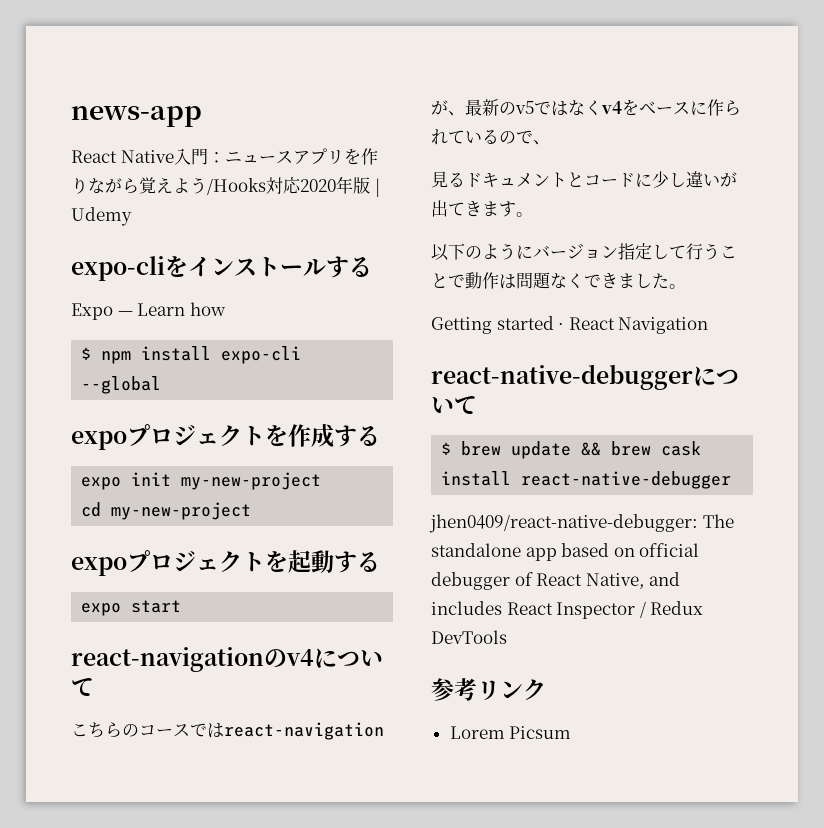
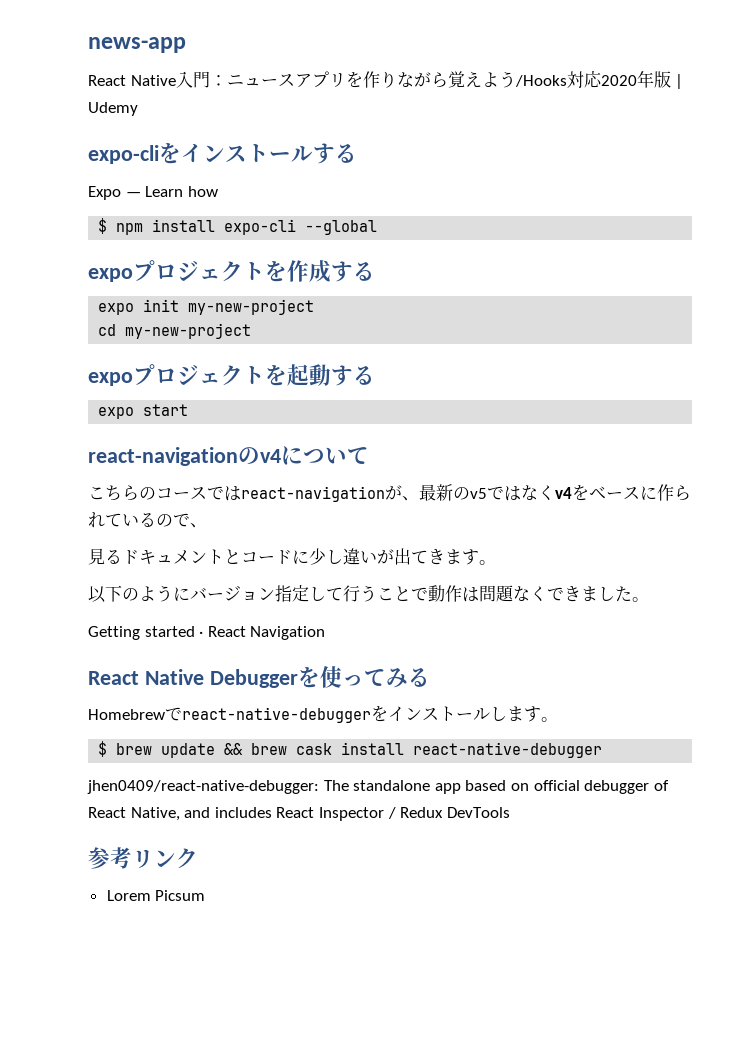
- react-native-debuggerについて
+ React Native Debuggerを使ってみる
+ Homebrewでreact-native-debuggerをインストールします。

